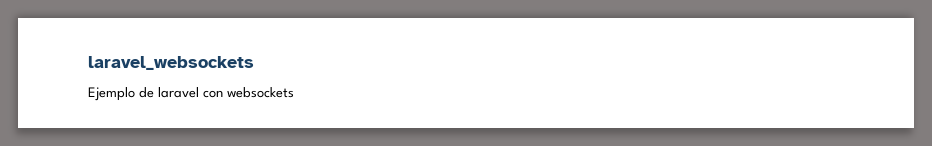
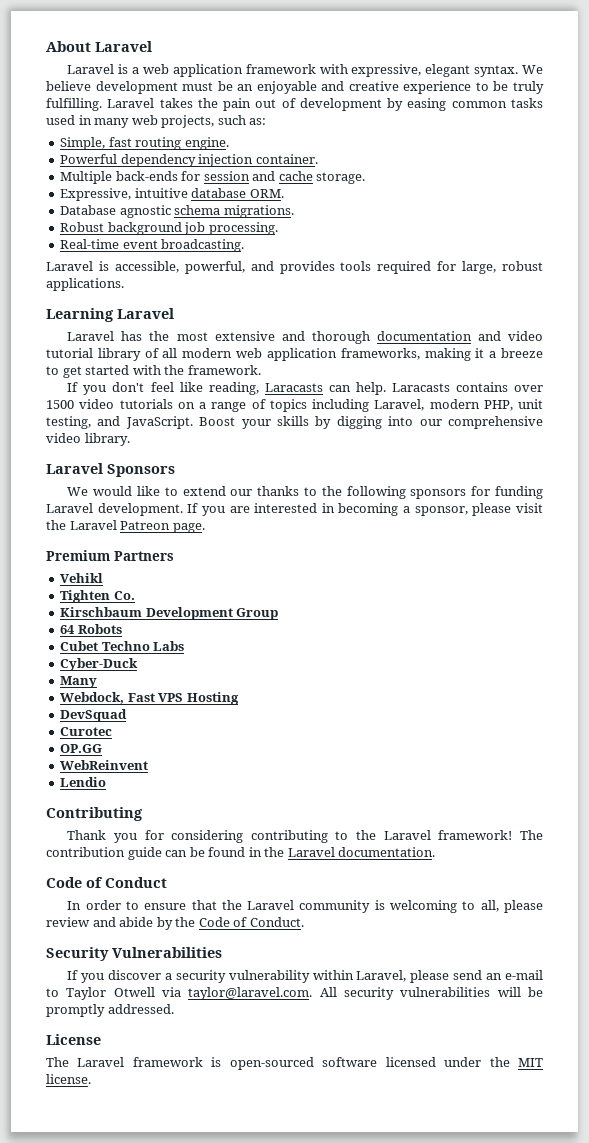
- laravel_websockets
- Ejemplo de laravel con websockets
+ About Laravel
+ Laravel is a web application framework with expressive, elegant syntax. We believe development must be an enjoyable and creative experience to be truly fulfilling. Laravel takes the pain out of development by easing common tasks used in many web projects, such as:
+ Simple, fast routing engine.
+ Powerful dependency injection container.
+ Multiple back-ends for session and cache storage.
+ Expressive, intuitive database ORM.
+ Database agnostic schema migrations.
+ Robust background job processing.
+ Real-time event broadcasting.
+ Laravel is accessible, powerful, and provides tools required for large, robust applications.
+ Learning Laravel
+ Laravel has the most extensive and thorough documentation and video tutorial library of all modern web application frameworks, making it a breeze to get started with the framework.
+ If you don't feel like reading, Laracasts can help. Laracasts contains over 1500 video tutorials on a range of topics including Laravel, modern PHP, unit testing, and JavaScript. Boost your skills by digging into our comprehensive video library.
+ Laravel Sponsors
+ We would like to extend our thanks to the following sponsors for funding Laravel development. If you are interested in becoming a sponsor, please visit the Laravel Patreon page.
+ Premium Partners
+ Vehikl
+ Tighten Co.
+ Kirschbaum Development Group
+ 64 Robots
+ Cubet Techno Labs
+ Cyber-Duck
+ Many
+ Webdock, Fast VPS Hosting
+ DevSquad
+ Curotec
+ OP.GG
+ WebReinvent
+ Lendio
+ Contributing
+ Thank you for considering contributing to the Laravel framework! The contribution guide can be found in the Laravel documentation.
+ Code of Conduct
+ In order to ensure that the Laravel community is welcoming to all, please review and abide by the Code of Conduct.
+ Security Vulnerabilities
+ If you discover a security vulnerability within Laravel, please send an e-mail to Taylor Otwell via taylor@laravel.com. All security vulnerabilities will be promptly addressed.
+ License
+ The Laravel framework is open-sourced software licensed under the MIT license.

